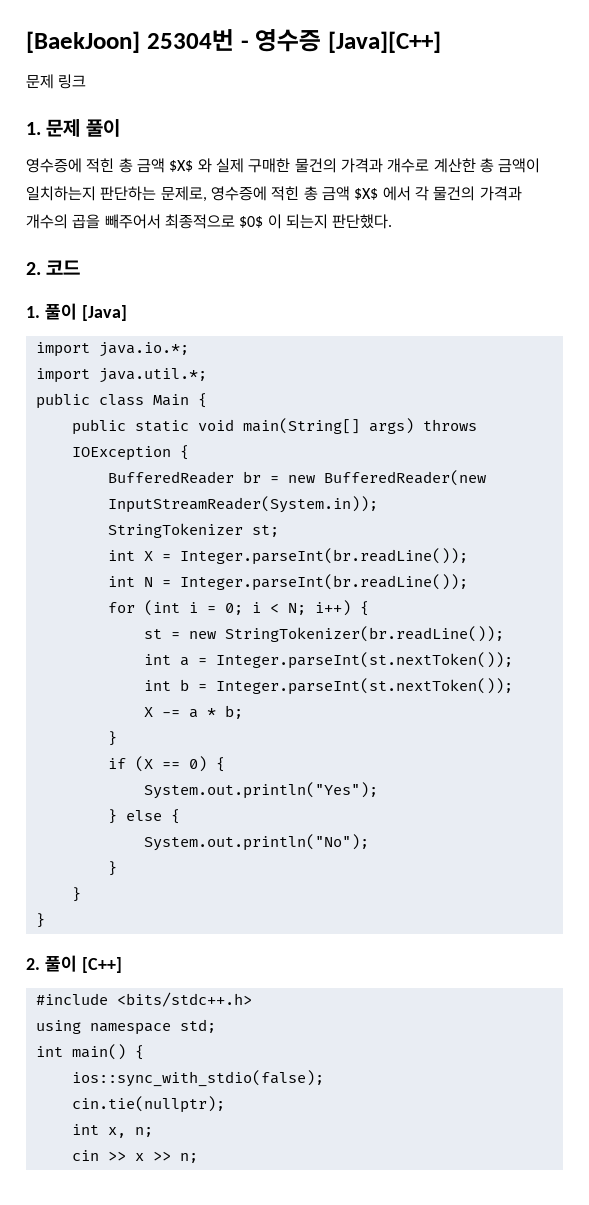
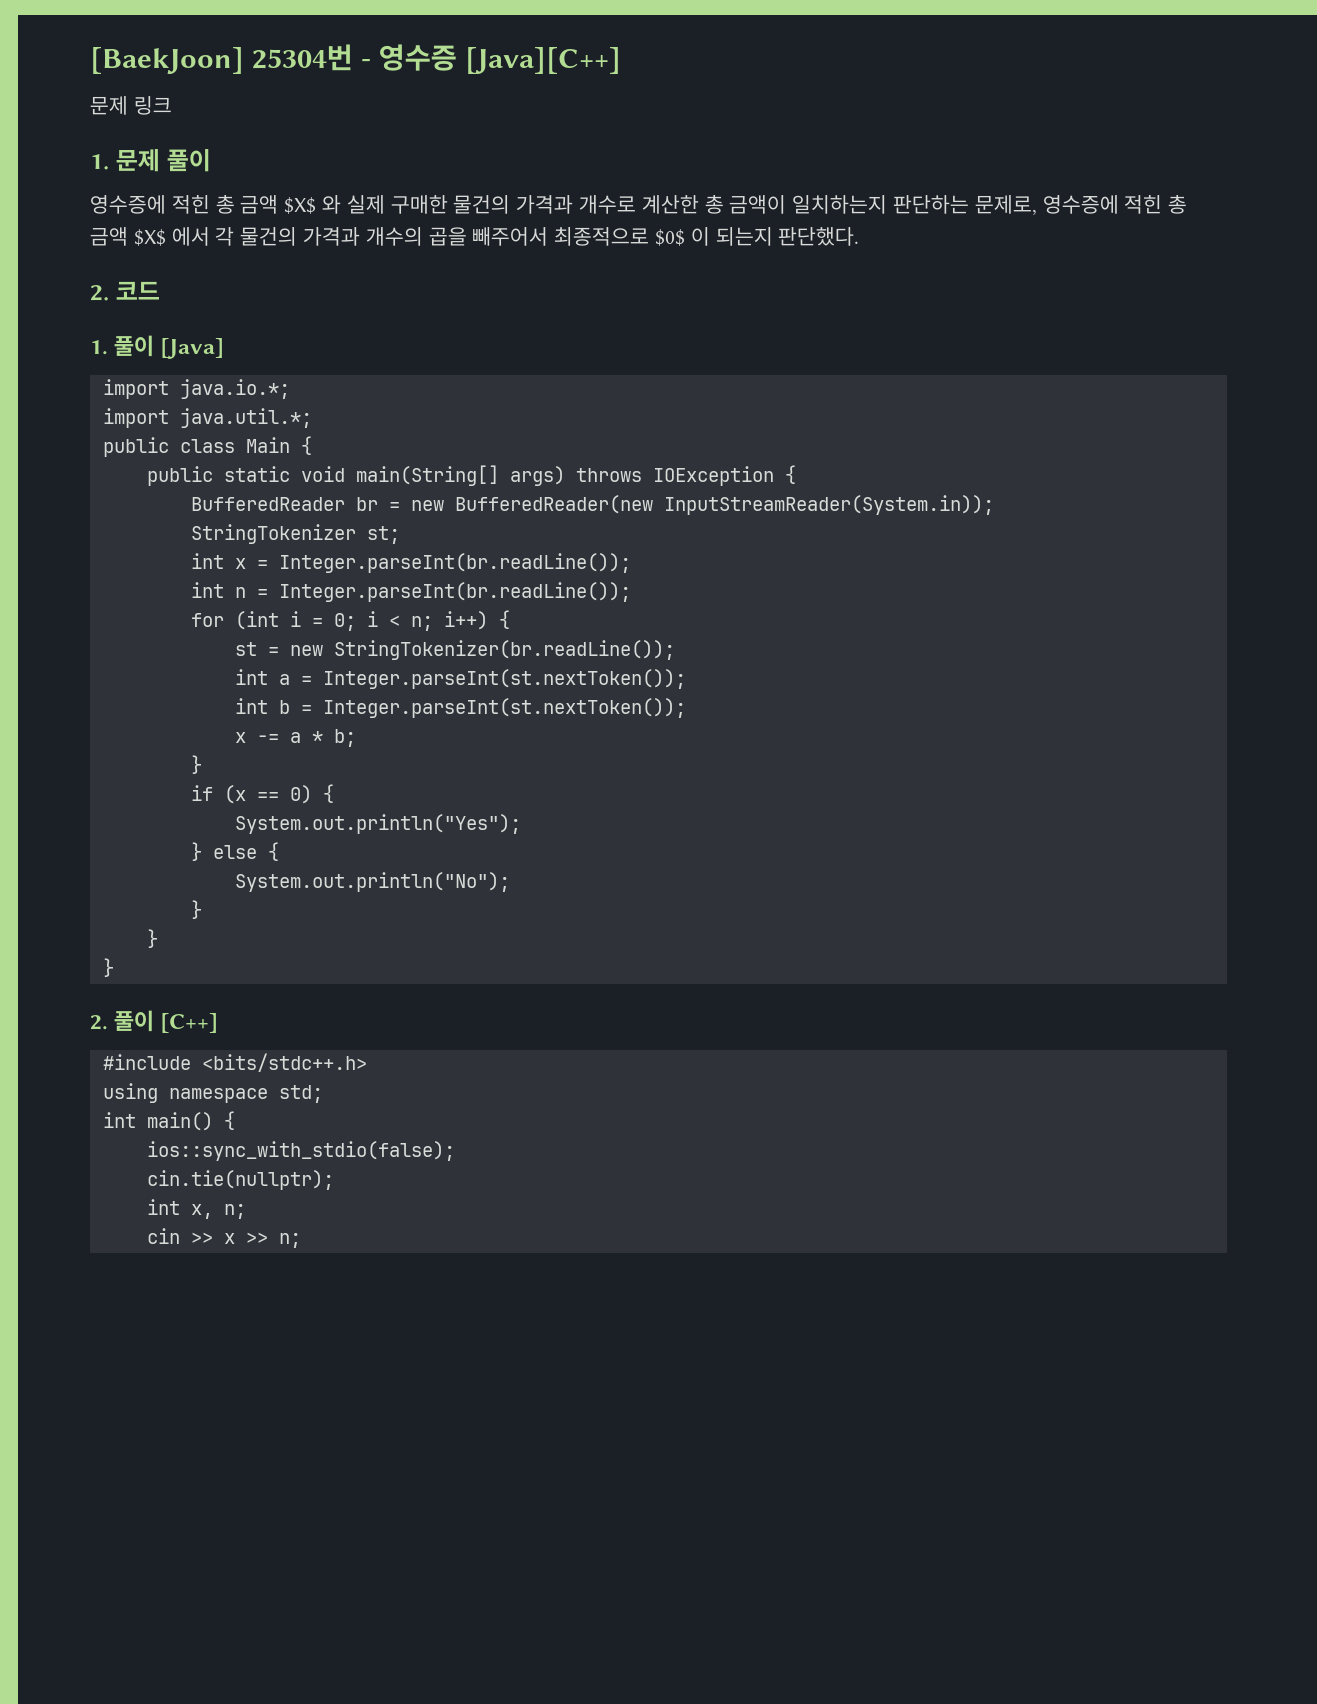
- int X = Integer.parseInt(br.readLine());
+ int x = Integer.parseInt(br.readLine());
- int N = Integer.parseInt(br.readLine());
+ int n = Integer.parseInt(br.readLine());
- for (int i = 0; i < N; i++) {
+ for (int i = 0; i < n; i++) {
- X -= a * b;
+ x -= a * b;
- if (X == 0) {
+ if (x == 0) {

